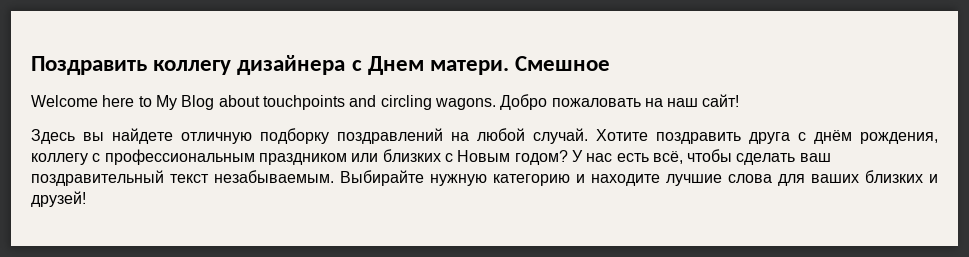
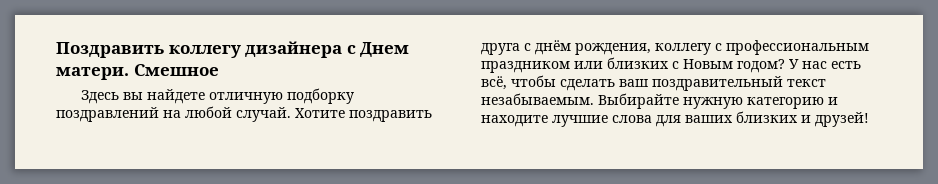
- Welcome here to My Blog about touchpoints and circling wagons. Добро пожаловать на наш сайт!

